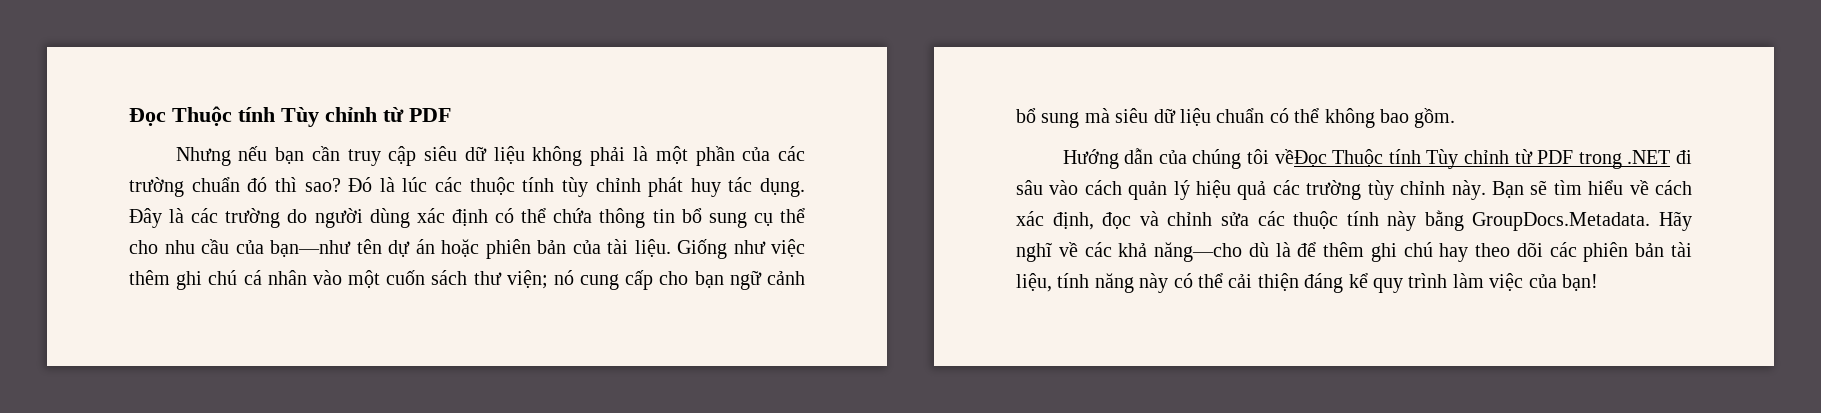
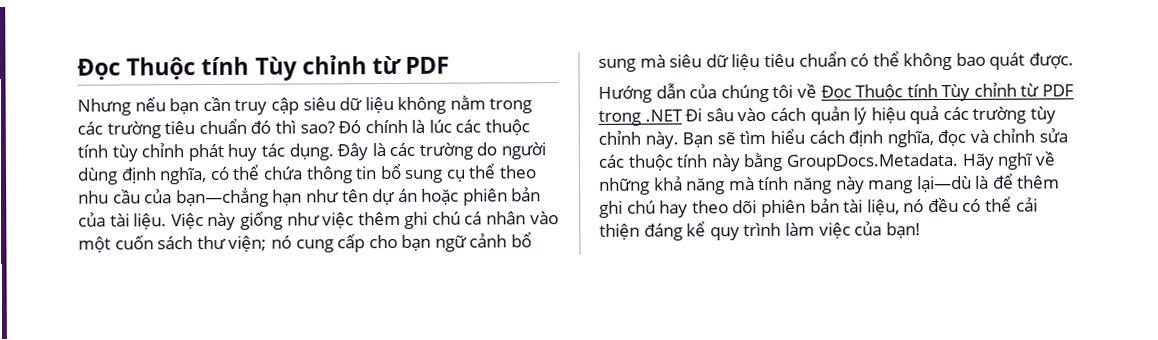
- Nhưng nếu bạn cần truy cập siêu dữ liệu không phải là một phần của các trường chuẩn đó thì sao?
+ Nhưng nếu bạn cần truy cập siêu dữ liệu không nằm trong các trường tiêu chuẩn đó thì sao?
- Đó là lúc các thuộc tính tùy chỉnh phát huy tác dụng.
+ Đó chính là lúc các thuộc tính tùy chỉnh phát huy tác dụng.
- Đây là các trường do người dùng xác định có thể chứa thông tin bổ sung cụ thể cho nhu cầu của bạn—như tên dự án hoặc phiên bản của tài liệu.
+ Đây là các trường do người dùng định nghĩa, có thể chứa thông tin bổ sung cụ thể theo nhu cầu của bạn—chẳng hạn như tên dự án hoặc phiên bản của tài liệu.
- Giống như việc thêm ghi chú cá nhân vào một cuốn sách thư viện; nó cung cấp cho bạn ngữ cảnh bổ sung mà siêu dữ liệu chuẩn có thể không bao gồm.
+ Việc này giống như việc thêm ghi chú cá nhân vào một cuốn sách thư viện; nó cung cấp cho bạn ngữ cảnh bổ sung mà siêu dữ liệu tiêu chuẩn có thể không bao quát được.
- Hướng dẫn của chúng tôi vềĐọc Thuộc tính Tùy chỉnh từ PDF trong .NET đi sâu vào cách quản lý hiệu quả các trường tùy chỉnh này.
+ Hướng dẫn của chúng tôi về Đọc Thuộc tính Tùy chỉnh từ PDF trong .NET Đi sâu vào cách quản lý hiệu quả các trường tùy chỉnh này.
- Bạn sẽ tìm hiểu về cách xác định, đọc và chỉnh sửa các thuộc tính này bằng GroupDocs.Metadata. Hãy nghĩ về các khả năng—cho dù là để thêm ghi chú hay theo dõi các phiên bản tài liệu, tính năng này có thể cải thiện đáng kể quy trình làm việc của bạn!
+ Bạn sẽ tìm hiểu cách định nghĩa, đọc và chỉnh sửa các thuộc tính này bằng GroupDocs.Metadata. Hãy nghĩ về những khả năng mà tính năng này mang lại—dù là để thêm ghi chú hay theo dõi phiên bản tài liệu, nó đều có thể cải thiện đáng kể quy trình làm việc của bạn!

